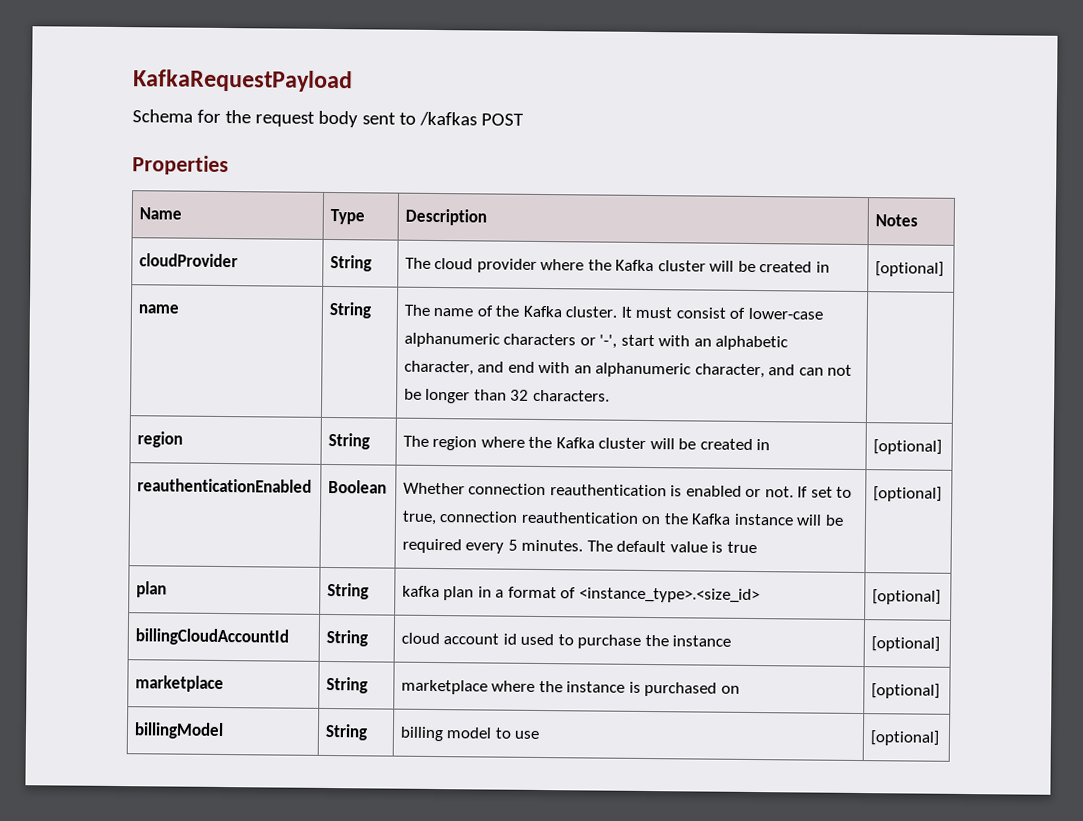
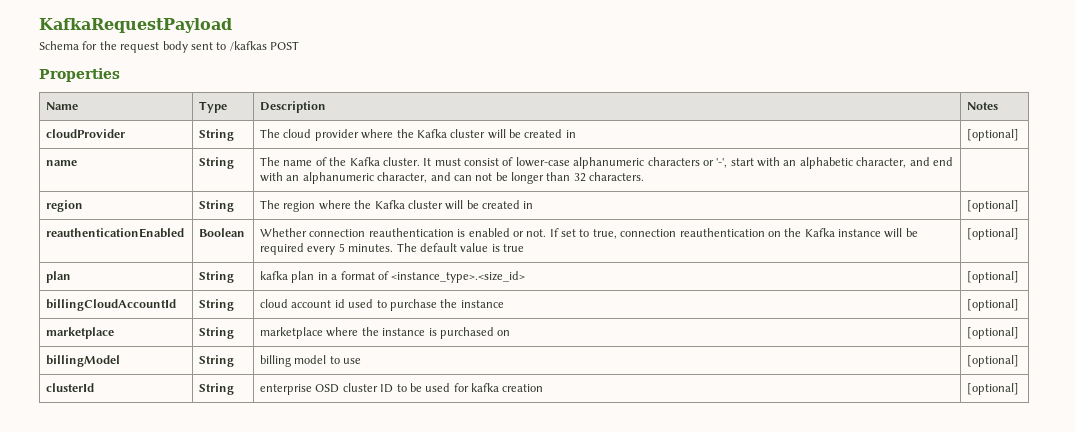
+ clusterId | String | enterprise OSD cluster ID to be used for kafka creation | [optional]

